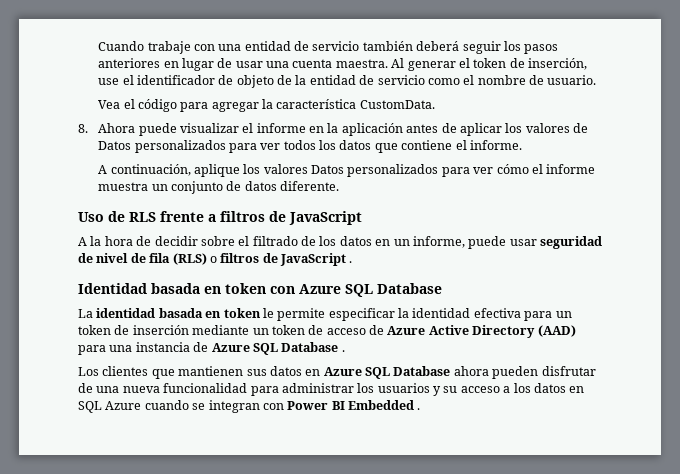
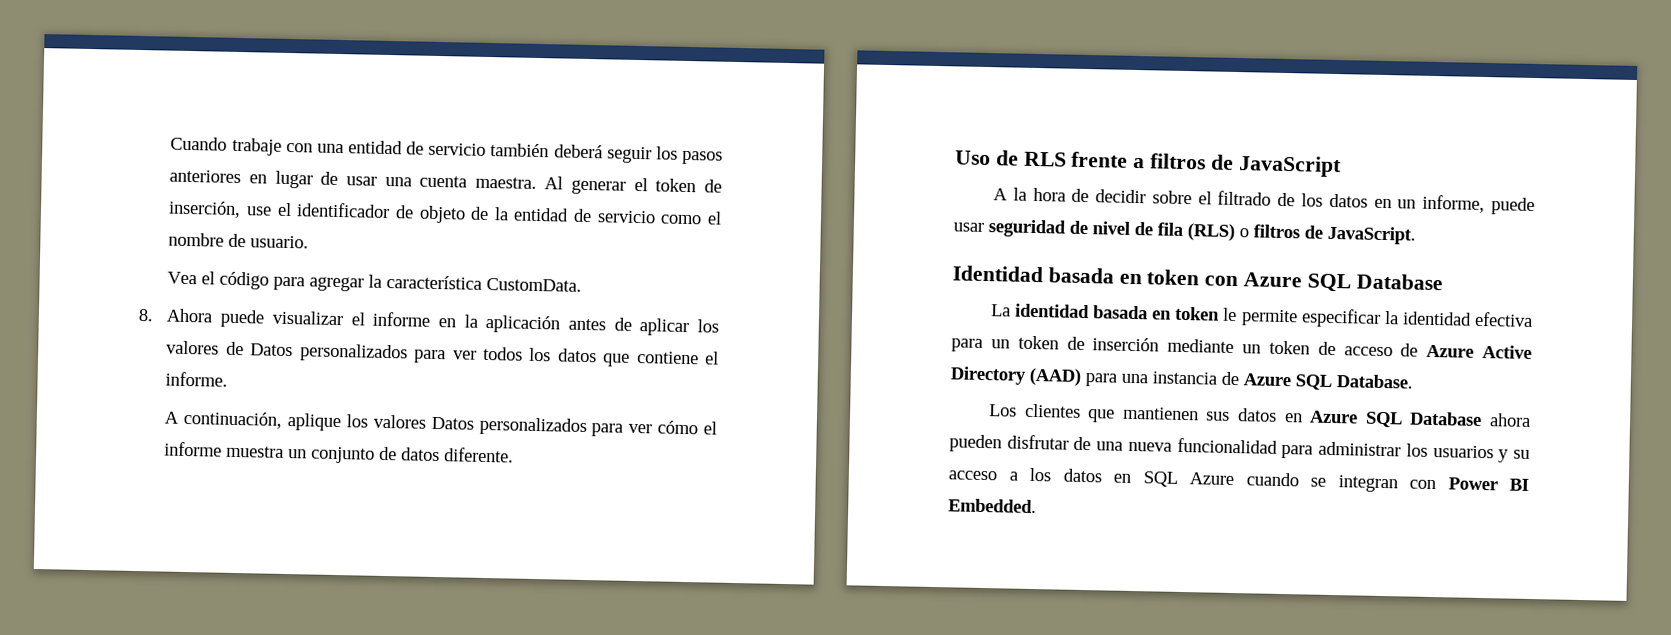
- A la hora de decidir sobre el filtrado de los datos en un informe, puede usar seguridad de nivel de fila (RLS) o filtros de JavaScript .
+ A la hora de decidir sobre el filtrado de los datos en un informe, puede usar seguridad de nivel de fila (RLS) o filtros de JavaScript.
- La identidad basada en token le permite especificar la identidad efectiva para un token de inserción mediante un token de acceso de Azure Active Directory (AAD) para una instancia de Azure SQL Database .
+ La identidad basada en token le permite especificar la identidad efectiva para un token de inserción mediante un token de acceso de Azure Active Directory (AAD) para una instancia de Azure SQL Database.
- Los clientes que mantienen sus datos en Azure SQL Database ahora pueden disfrutar de una nueva funcionalidad para administrar los usuarios y su acceso a los datos en SQL Azure cuando se integran con Power BI Embedded .
+ Los clientes que mantienen sus datos en Azure SQL Database ahora pueden disfrutar de una nueva funcionalidad para administrar los usuarios y su acceso a los datos en SQL Azure cuando se integran con Power BI Embedded.

